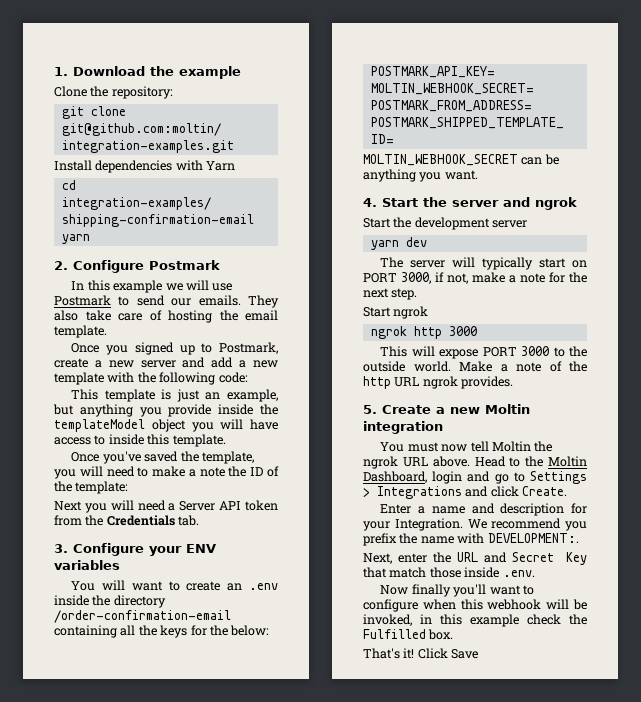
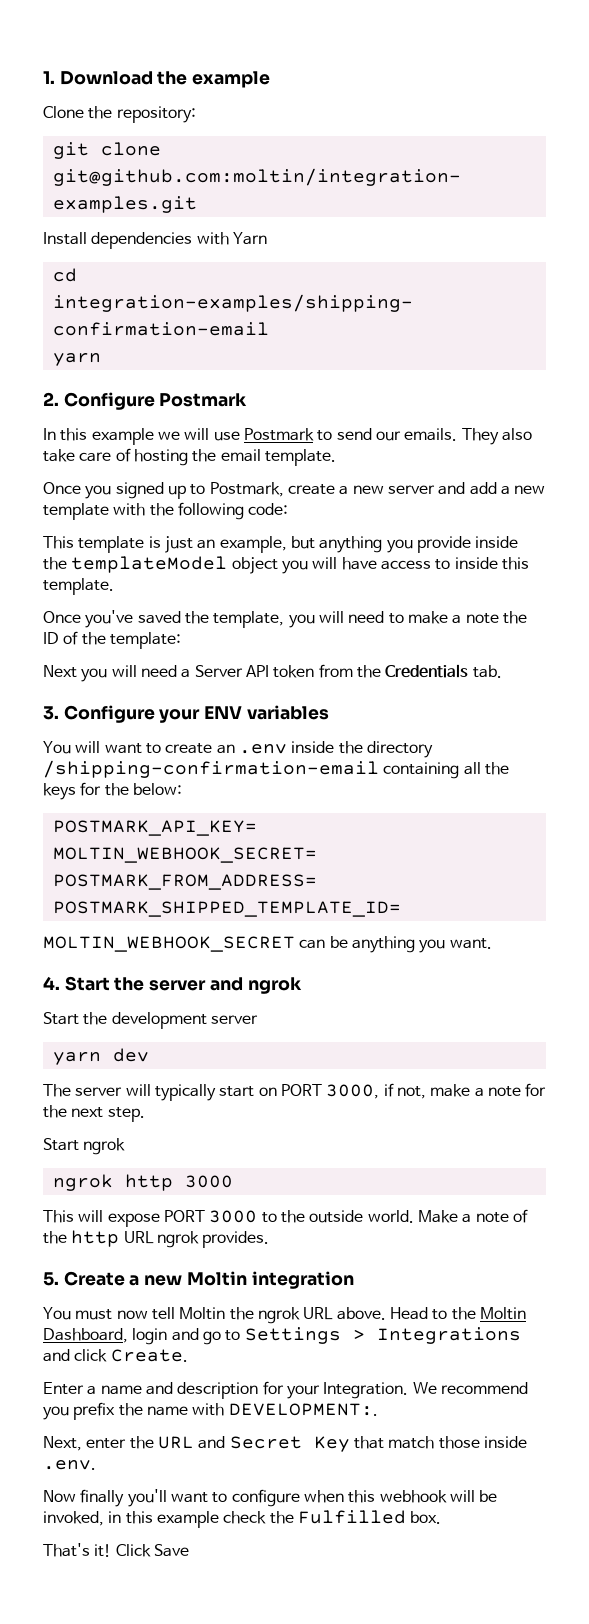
- You will want to create an .env inside the directory /order-confirmation-email containing all the keys for the below:
+ You will want to create an .env inside the directory /shipping-confirmation-email containing all the keys for the below:

